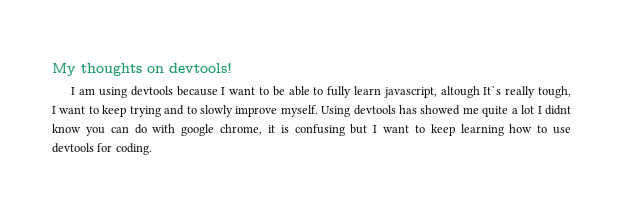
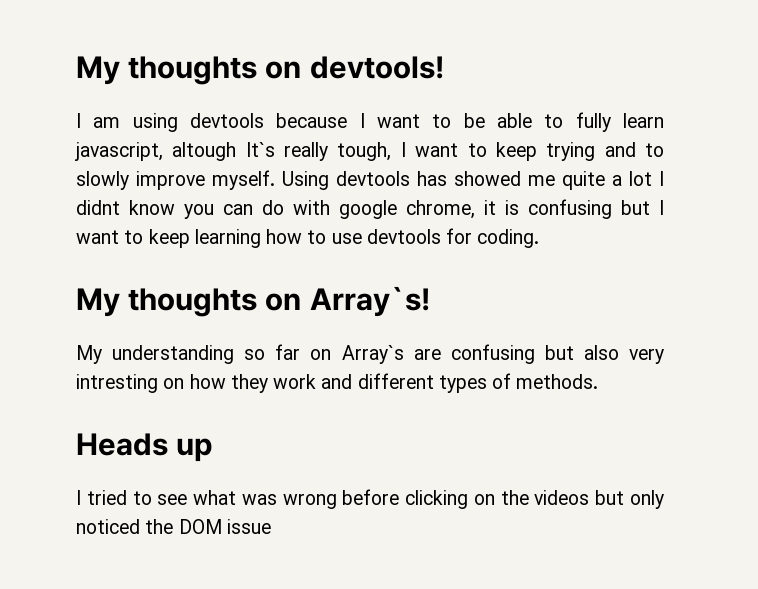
+ My thoughts on Array`s!
+ My understanding so far on Array`s are confusing but also very intresting on how they work and different types of methods.
+ Heads up
+ I tried to see what was wrong before clicking on the videos but only noticed the DOM issue

